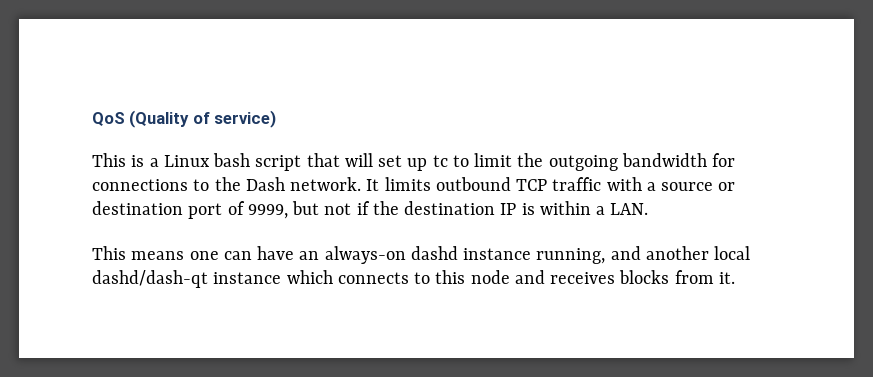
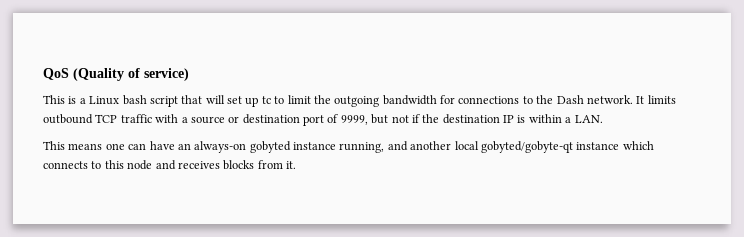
- This means one can have an always-on dashd instance running, and another local dashd/dash-qt instance which connects to this node and receives blocks from it.
+ This means one can have an always-on gobyted instance running, and another local gobyted/gobyte-qt instance which connects to this node and receives blocks from it.

